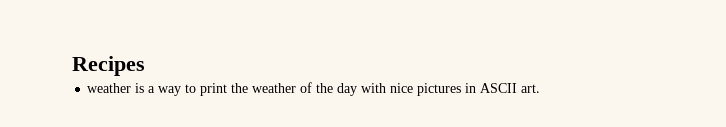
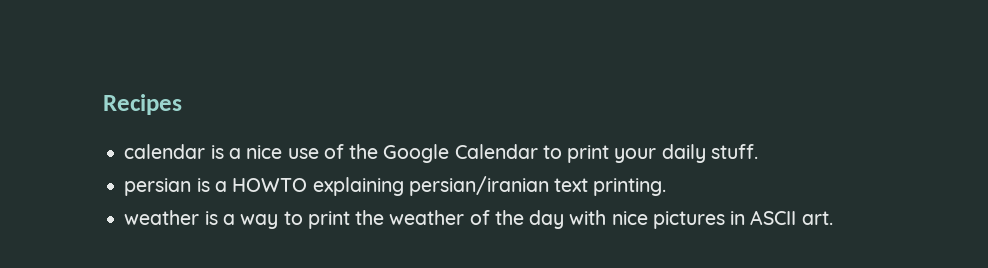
+ calendar is a nice use of the Google Calendar to print your daily stuff.
+ persian is a HOWTO explaining persian/iranian text printing.

